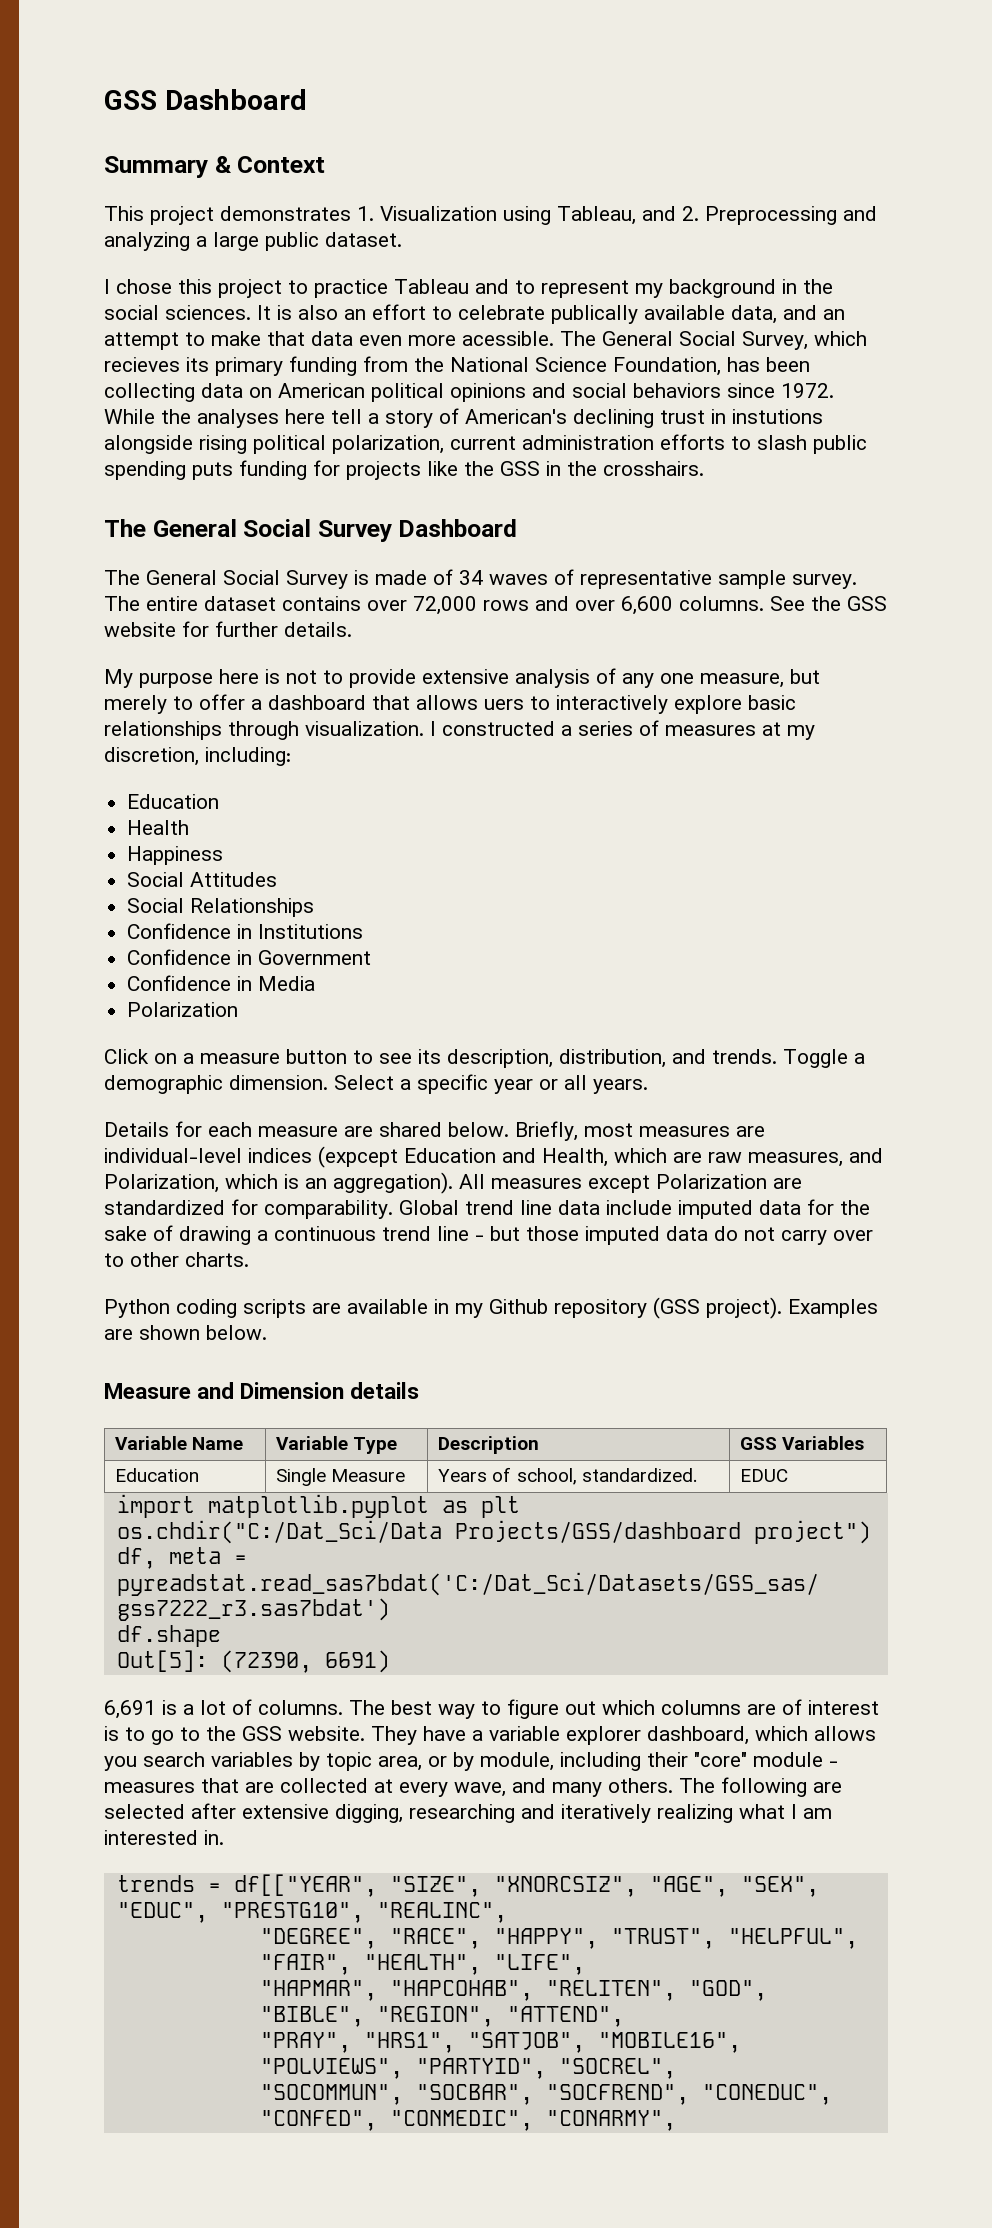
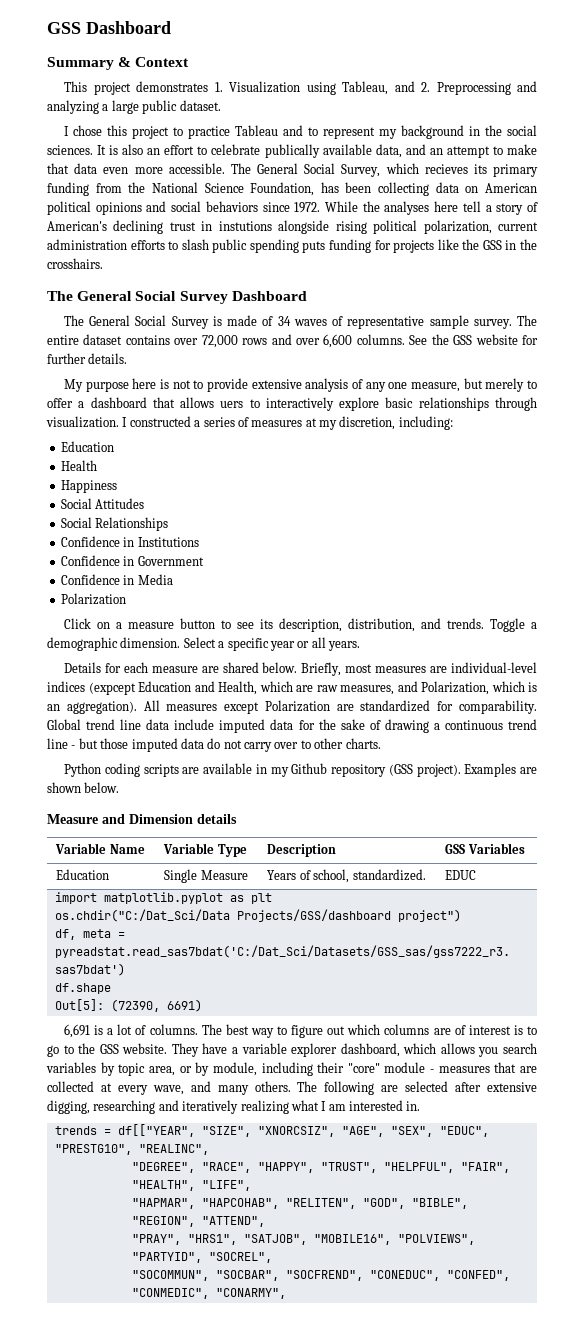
- It is also an effort to celebrate publically available data, and an attempt to make that data even more acessible.
+ It is also an effort to celebrate publically available data, and an attempt to make that data even more accessible.

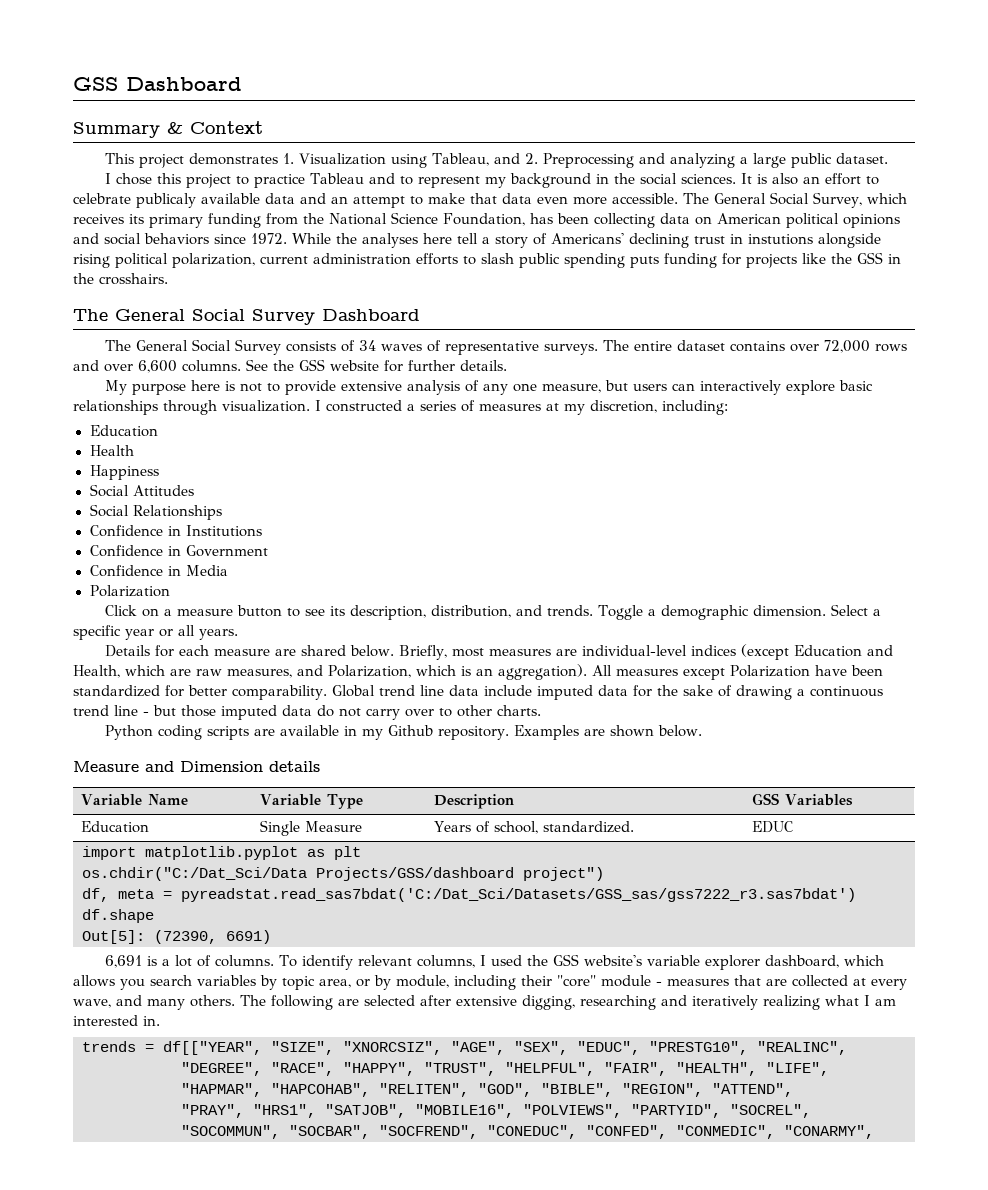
- It is also an effort to celebrate publically available data, and an attempt to make that data even more accessible.
+ It is also an effort to celebrate publicaly available data and an attempt to make that data even more accessible.
- The General Social Survey, which recieves its primary funding from the National Science Foundation, has been collecting data on American political opinions and social behaviors since 1972.
+ The General Social Survey, which receives its primary funding from the National Science Foundation, has been collecting data on American political opinions and social behaviors since 1972.
- While the analyses here tell a story of American's declining trust in instutions alongside rising political polarization, current administration efforts to slash public spending puts funding for projects like the GSS in the crosshairs.
+ While the analyses here tell a story of Americans' declining trust in instutions alongside rising political polarization, current administration efforts to slash public spending puts funding for projects like the GSS in the crosshairs.
- The General Social Survey is made of 34 waves of representative sample survey.
+ The General Social Survey consists of 34 waves of representative surveys.
- My purpose here is not to provide extensive analysis of any one measure, but merely to offer a dashboard that allows uers to interactively explore basic relationships through visualization.
+ My purpose here is not to provide extensive analysis of any one measure, but users can interactively explore basic relationships through visualization.
- Briefly, most measures are individual-level indices (expcept Education and Health, which are raw measures, and Polarization, which is an aggregation).
+ Briefly, most measures are individual-level indices (except Education and Health, which are raw measures, and Polarization, which is an aggregation).
- All measures except Polarization are standardized for comparability.
+ All measures except Polarization have been standardized for better comparability.
- Python coding scripts are available in my Github repository (GSS project).
+ Python coding scripts are available in my Github repository.
- The best way to figure out which columns are of interest is to go to the GSS website. They have a variable explorer dashboard, which allows you search variables by topic area, or by module, including their "core" module - measures that are collected at every wave, and many others.
+ To identify relevant columns, I used the GSS website's variable explorer dashboard, which allows you search variables by topic area, or by module, including their "core" module - measures that are collected at every wave, and many others.

